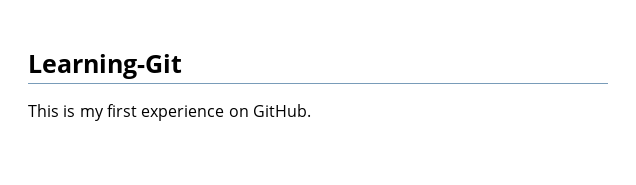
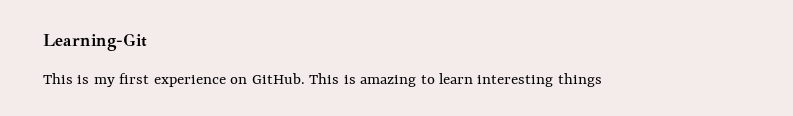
+ This is amazing to learn interesting things

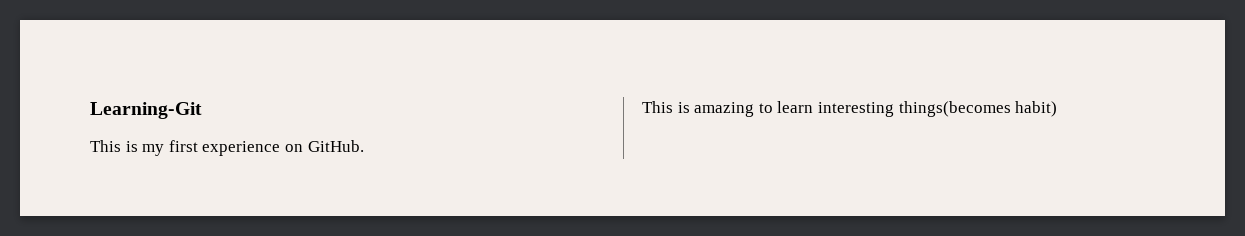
- This is my first experience on GitHub. This is amazing to learn interesting things
+ This is my first experience on GitHub.
+ This is amazing to learn interesting things(becomes habit)

